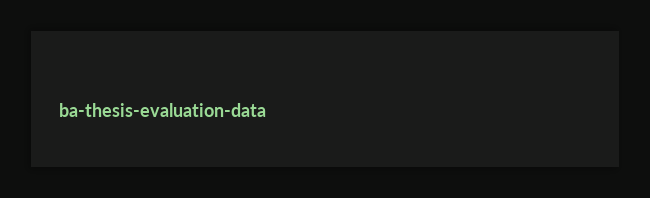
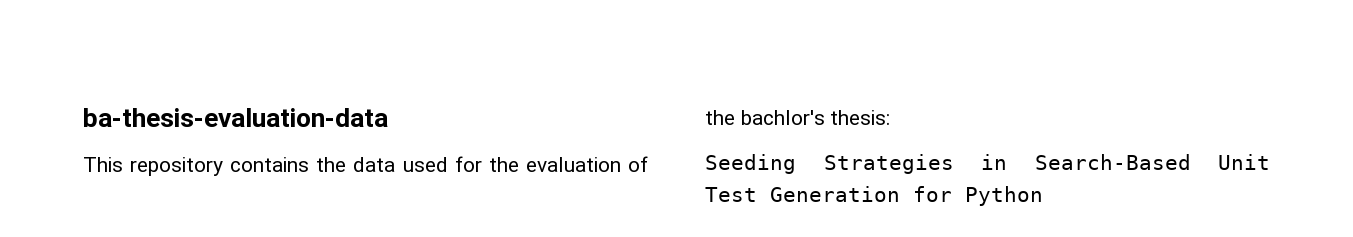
+ This repository contains the data used for the evaluation of the bachlor's thesis:
+ Seeding Strategies in Search-Based Unit Test Generation for Python

